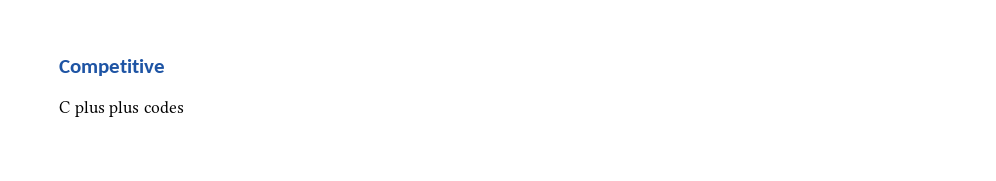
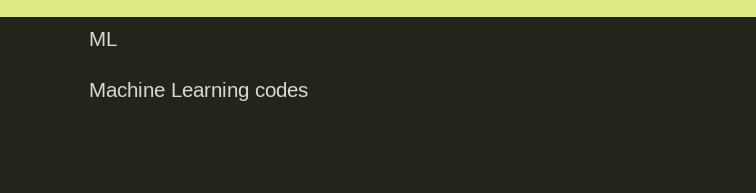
- Competitive
- C plus plus codes
+ ML
+ Machine Learning codes

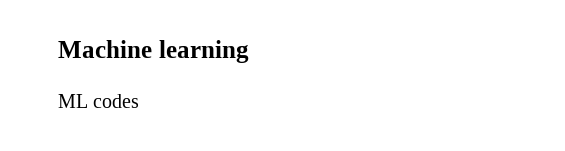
+ Machine learning
- ML
- Machine Learning codes
+ ML codes

